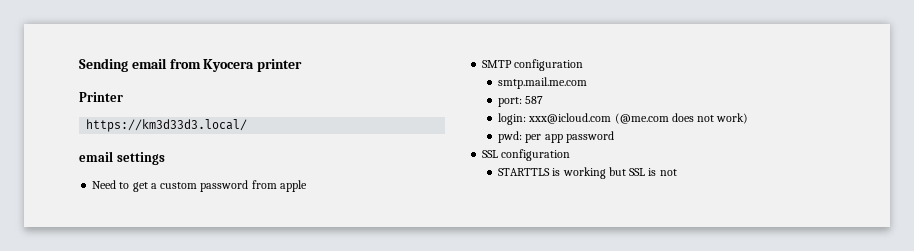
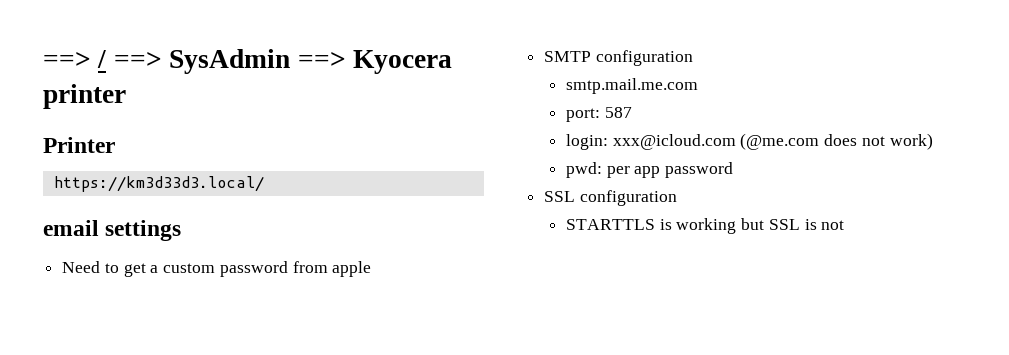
- Sending email from Kyocera printer
+ ==> / ==> SysAdmin ==> Kyocera printer

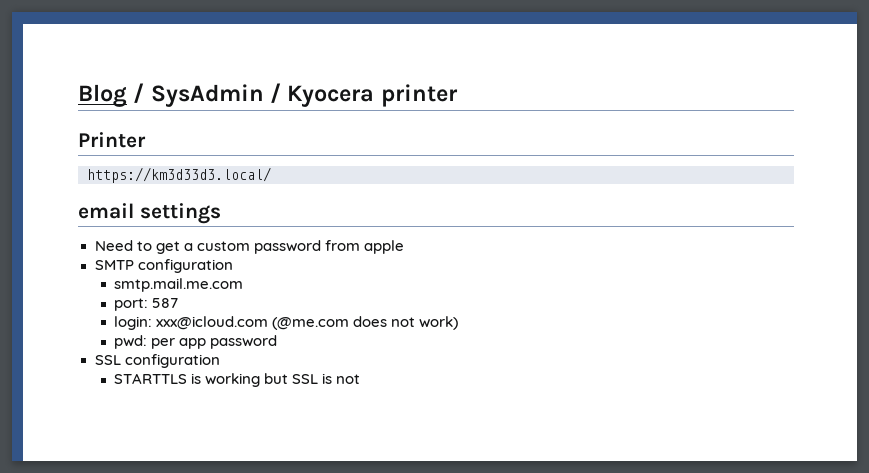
- ==> / ==> SysAdmin ==> Kyocera printer
+ Blog / SysAdmin / Kyocera printer

